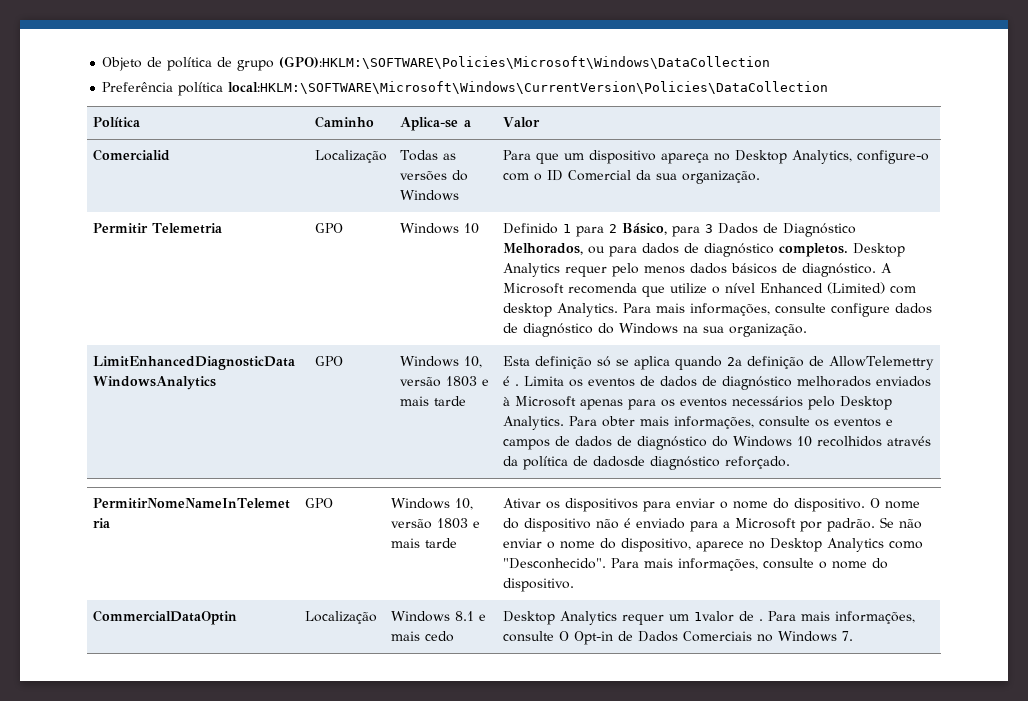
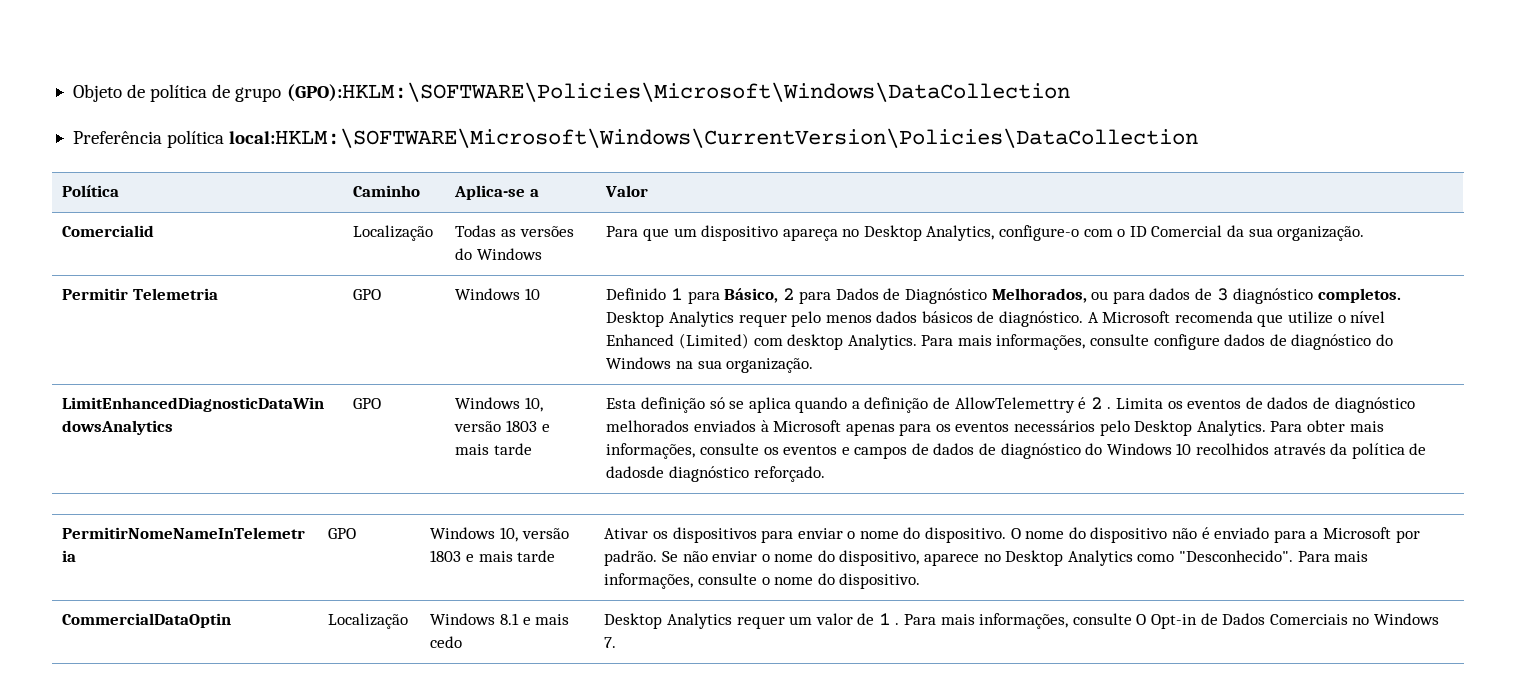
- Definido 1 para 2 Básico, para 3 Dados de Diagnóstico Melhorados, ou para dados de diagnóstico completos.
+ Definido 1 para Básico, 2 para Dados de Diagnóstico Melhorados, ou para dados de 3 diagnóstico completos.
- Esta definição só se aplica quando 2a definição de AllowTelemettry é .
+ Esta definição só se aplica quando a definição de AllowTelemettry é 2 .
- CommercialDataOptin | Localização | Windows 8.1 e mais cedo | Desktop Analytics requer um 1valor de . Para mais informações, consulte O Opt-in de Dados Comerciais no Windows 7.
+ CommercialDataOptin | Localização | Windows 8.1 e mais cedo | Desktop Analytics requer um valor de 1 . Para mais informações, consulte O Opt-in de Dados Comerciais no Windows 7.

